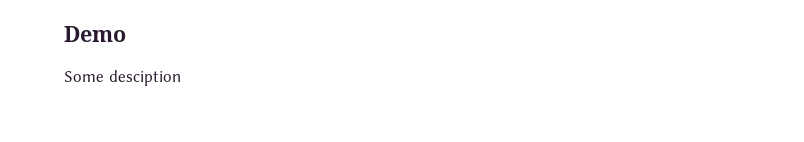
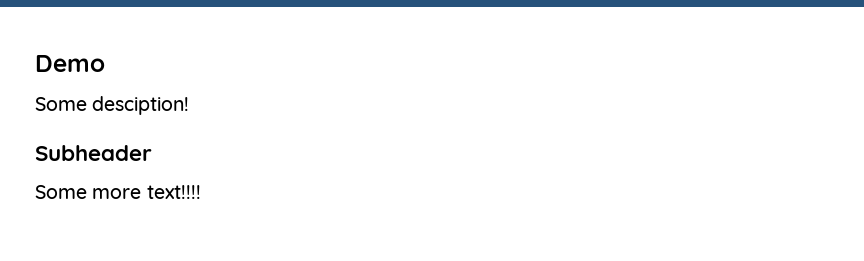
- Some desciption
+ Some desciption!
+ Subheader
+ Some more text!!!!

